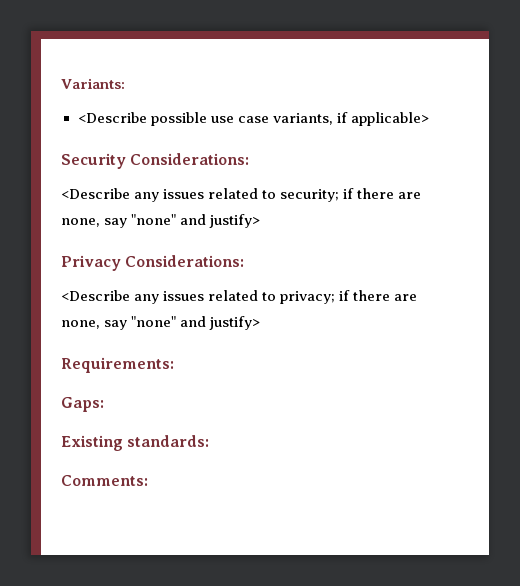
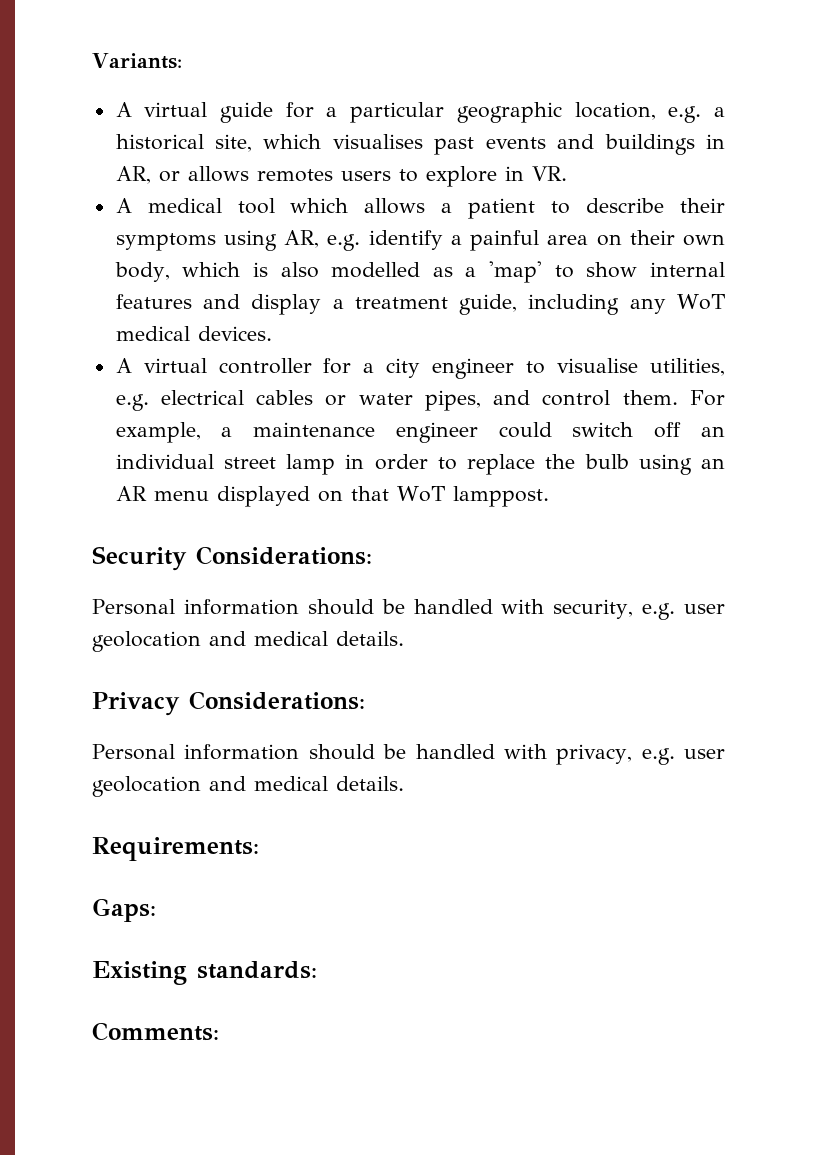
- <Describe possible use case variants, if applicable>
+ A virtual guide for a particular geographic location, e.g. a historical site, which visualises past events and buildings in AR, or allows remotes users to explore in VR.
+ A medical tool which allows a patient to describe their symptoms using AR, e.g. identify a painful area on their own body, which is also modelled as a 'map' to show internal features and display a treatment guide, including any WoT medical devices.
+ A virtual controller for a city engineer to visualise utilities, e.g. electrical cables or water pipes, and control them. For example, a maintenance engineer could switch off an individual street lamp in order to replace the bulb using an AR menu displayed on that WoT lamppost.
  Security Considerations:
- <Describe any issues related to security; if there are none, say "none" and justify>
+ Personal information should be handled with security, e.g. user geolocation and medical details.
  Privacy Considerations:
- <Describe any issues related to privacy; if there are none, say "none" and justify>
+ Personal information should be handled with privacy, e.g. user geolocation and medical details.

